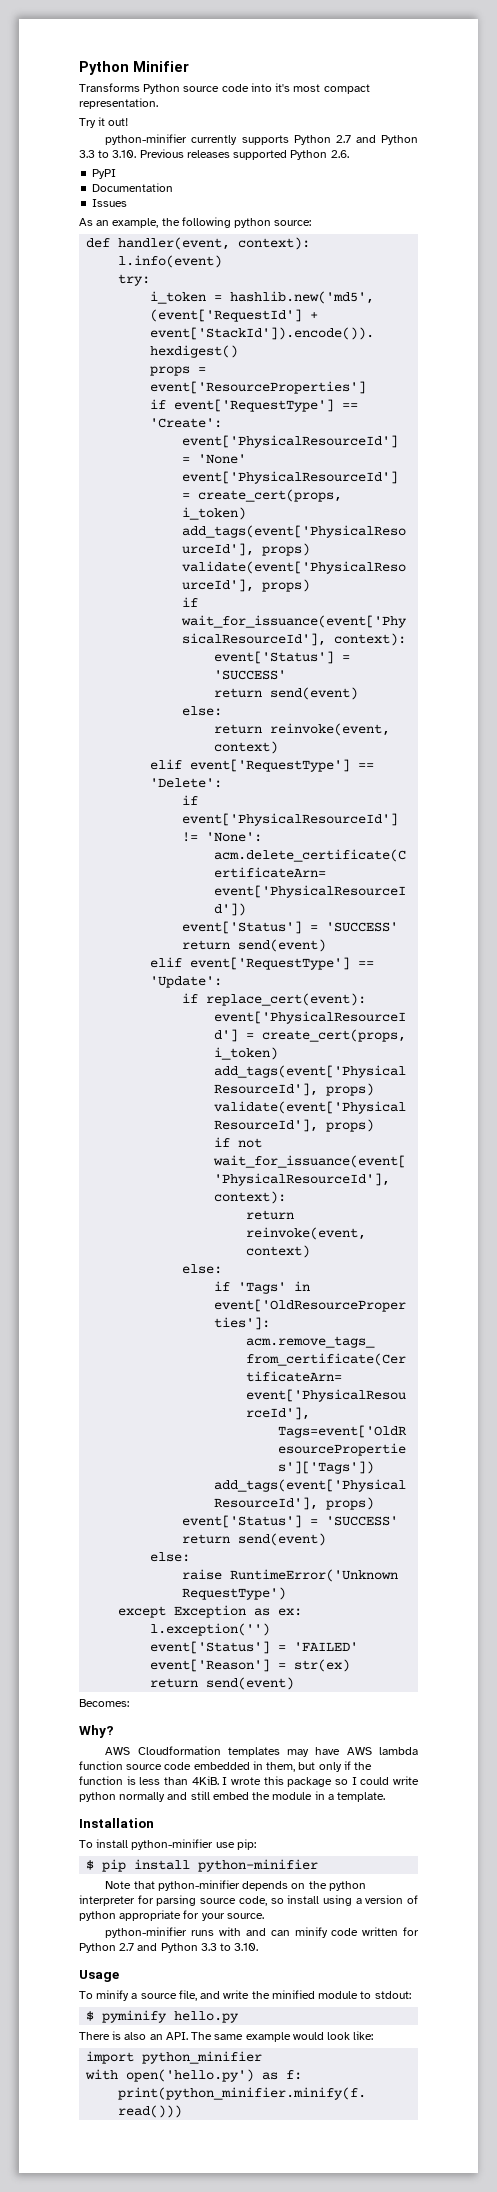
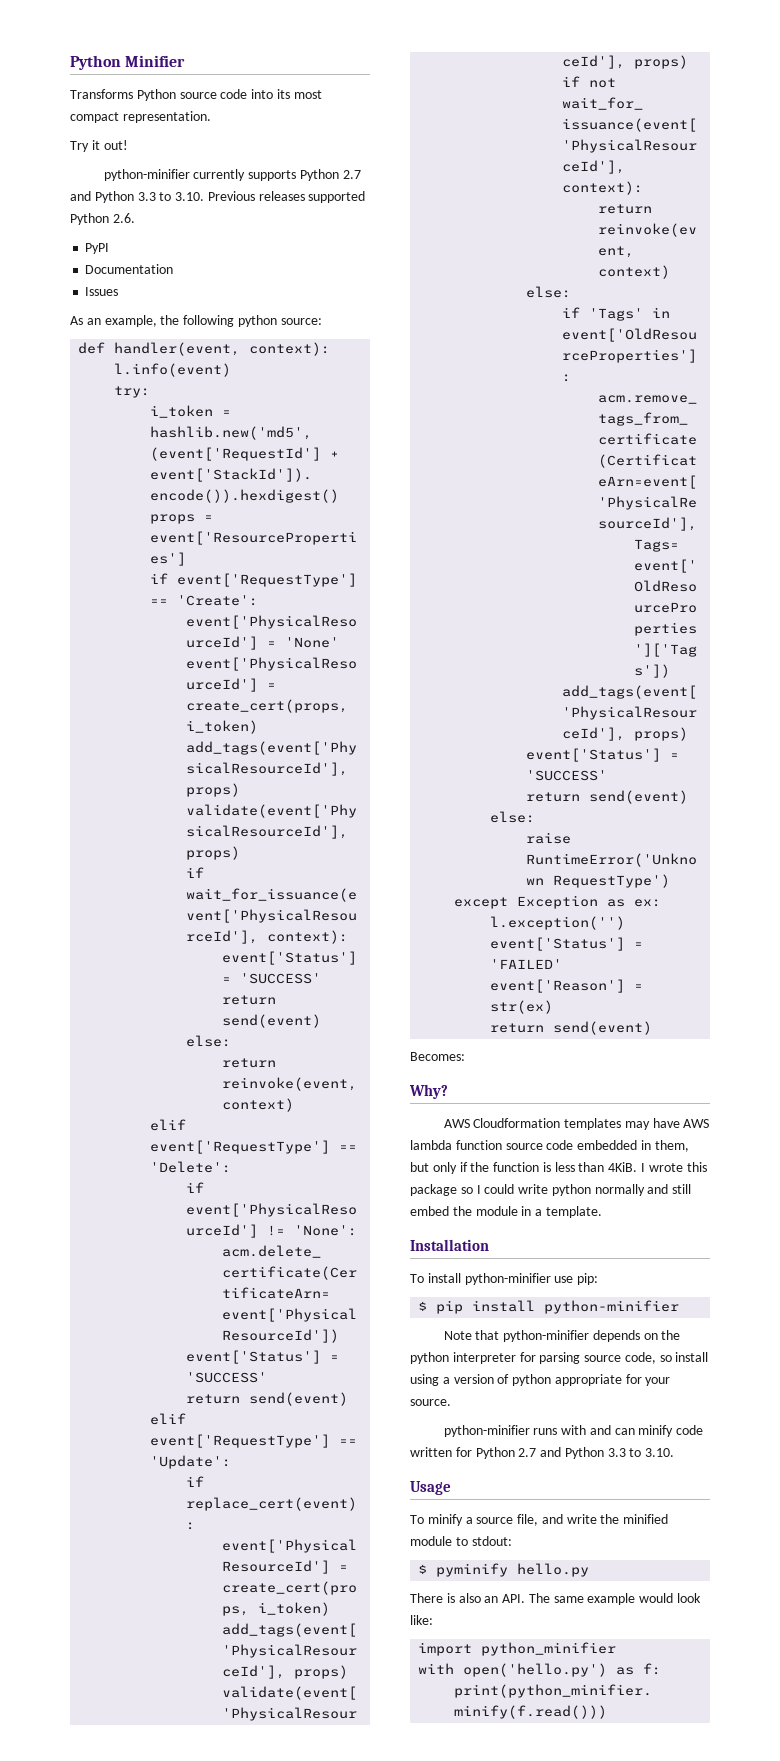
- Transforms Python source code into it's most compact representation.
+ Transforms Python source code into its most compact representation.

